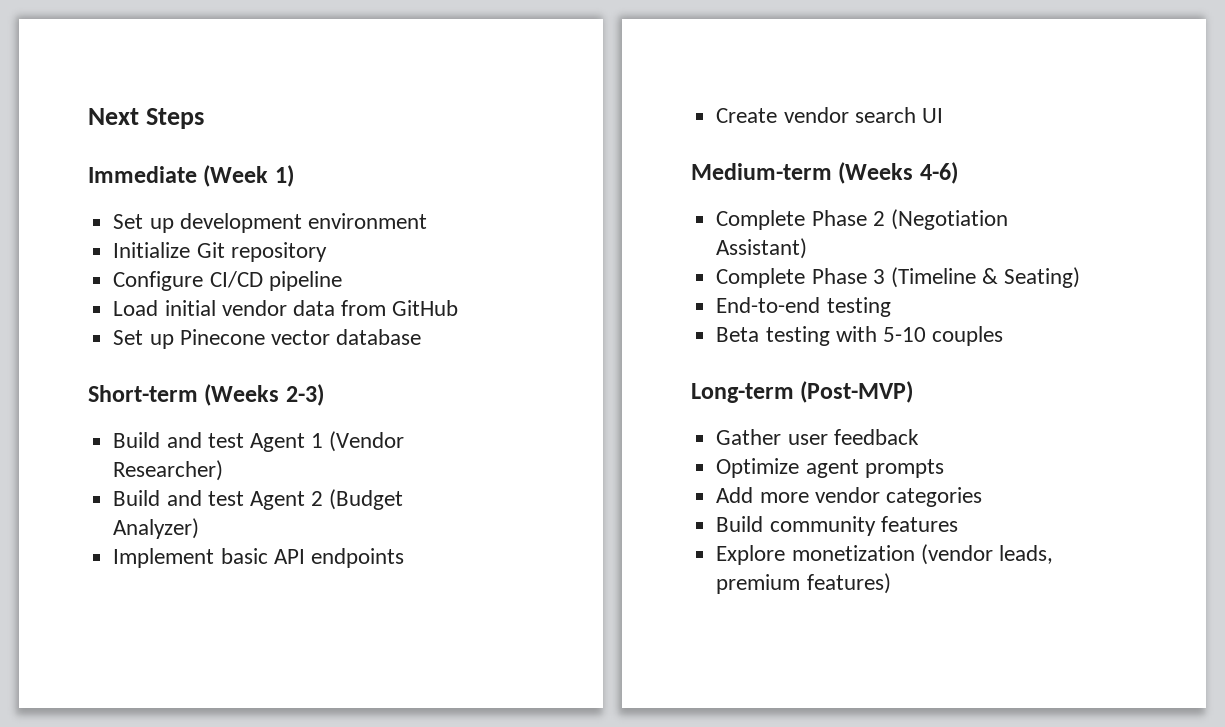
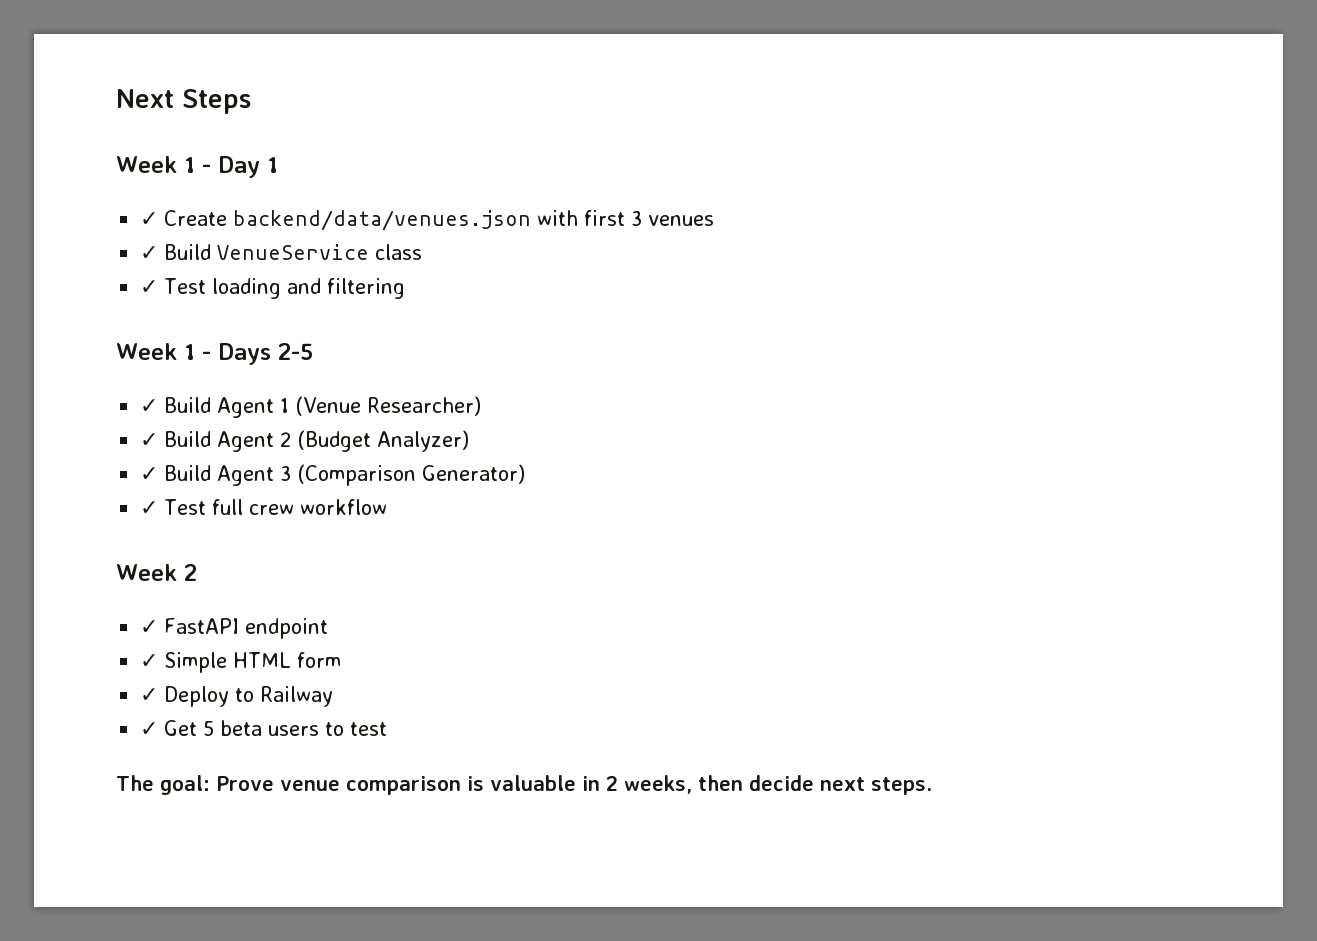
- Immediate (Week 1)
- Set up development environment
- Initialize Git repository
- Configure CI/CD pipeline
- Load initial vendor data from GitHub
- Set up Pinecone vector database
- Short-term (Weeks 2-3)
- Build and test Agent 1 (Vendor Researcher)
+ Week 1 - Day 1
+ ✓ Create backend/data/venues.json with first 3 venues
+ ✓ Build VenueService class
+ ✓ Test loading and filtering
+ Week 1 - Days 2-5
+ ✓ Build Agent 1 (Venue Researcher)
- Build and test Agent 2 (Budget Analyzer)
+ ✓ Build Agent 2 (Budget Analyzer)
- Implement basic API endpoints
- Create vendor search UI
- Medium-term (Weeks 4-6)
- Complete Phase 2 (Negotiation Assistant)
- Complete Phase 3 (Timeline & Seating)
- End-to-end testing
- Beta testing with 5-10 couples
- Long-term (Post-MVP)
- Gather user feedback
- Optimize agent prompts
- Add more vendor categories
- Build community features
- Explore monetization (vendor leads, premium features)
+ ✓ Build Agent 3 (Comparison Generator)
+ ✓ Test full crew workflow
+ Week 2
+ ✓ FastAPI endpoint
+ ✓ Simple HTML form
+ ✓ Deploy to Railway
+ ✓ Get 5 beta users to test
+ The goal: Prove venue comparison is valuable in 2 weeks, then decide next steps.

